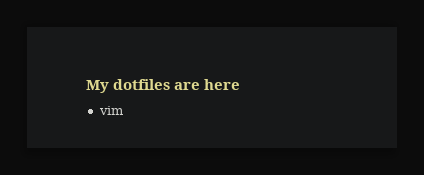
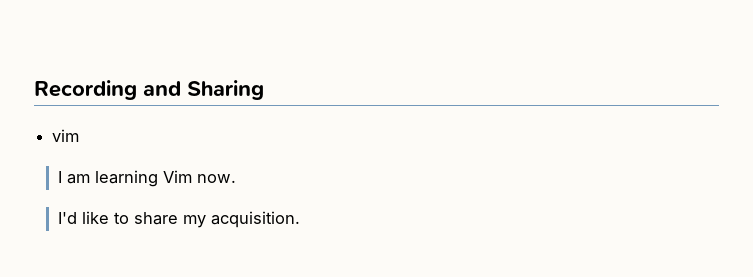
- My dotfiles are here
+ Recording and Sharing
  vim
+ I am learning Vim now.
+ I'd like to share my acquisition.

